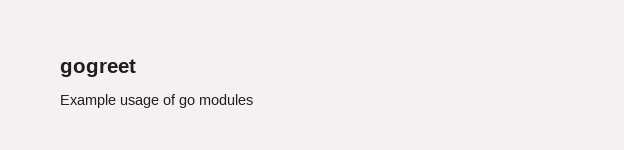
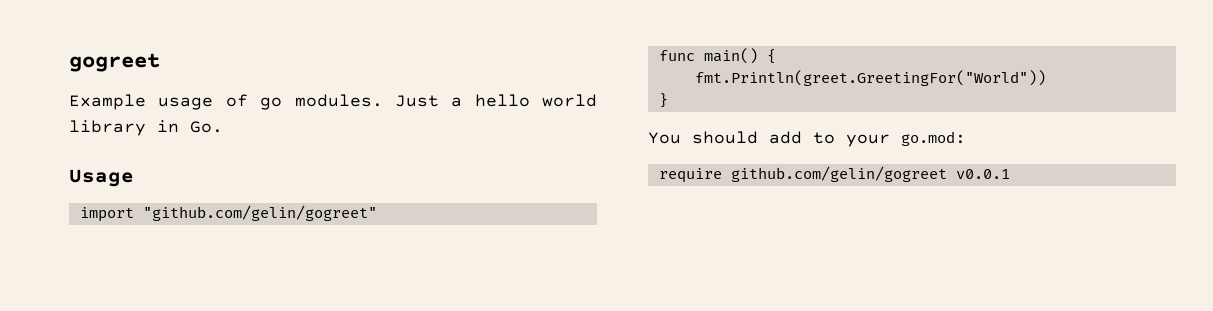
- Example usage of go modules
+ Example usage of go modules. Just a hello world library in Go.
+ Usage
+ import "github.com/gelin/gogreet"
+ func main() {
+ fmt.Println(greet.GreetingFor("World"))
+ }
+ You should add to your go.mod:
+ require github.com/gelin/gogreet v0.0.1

